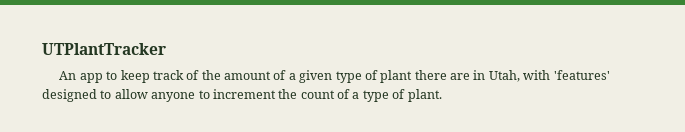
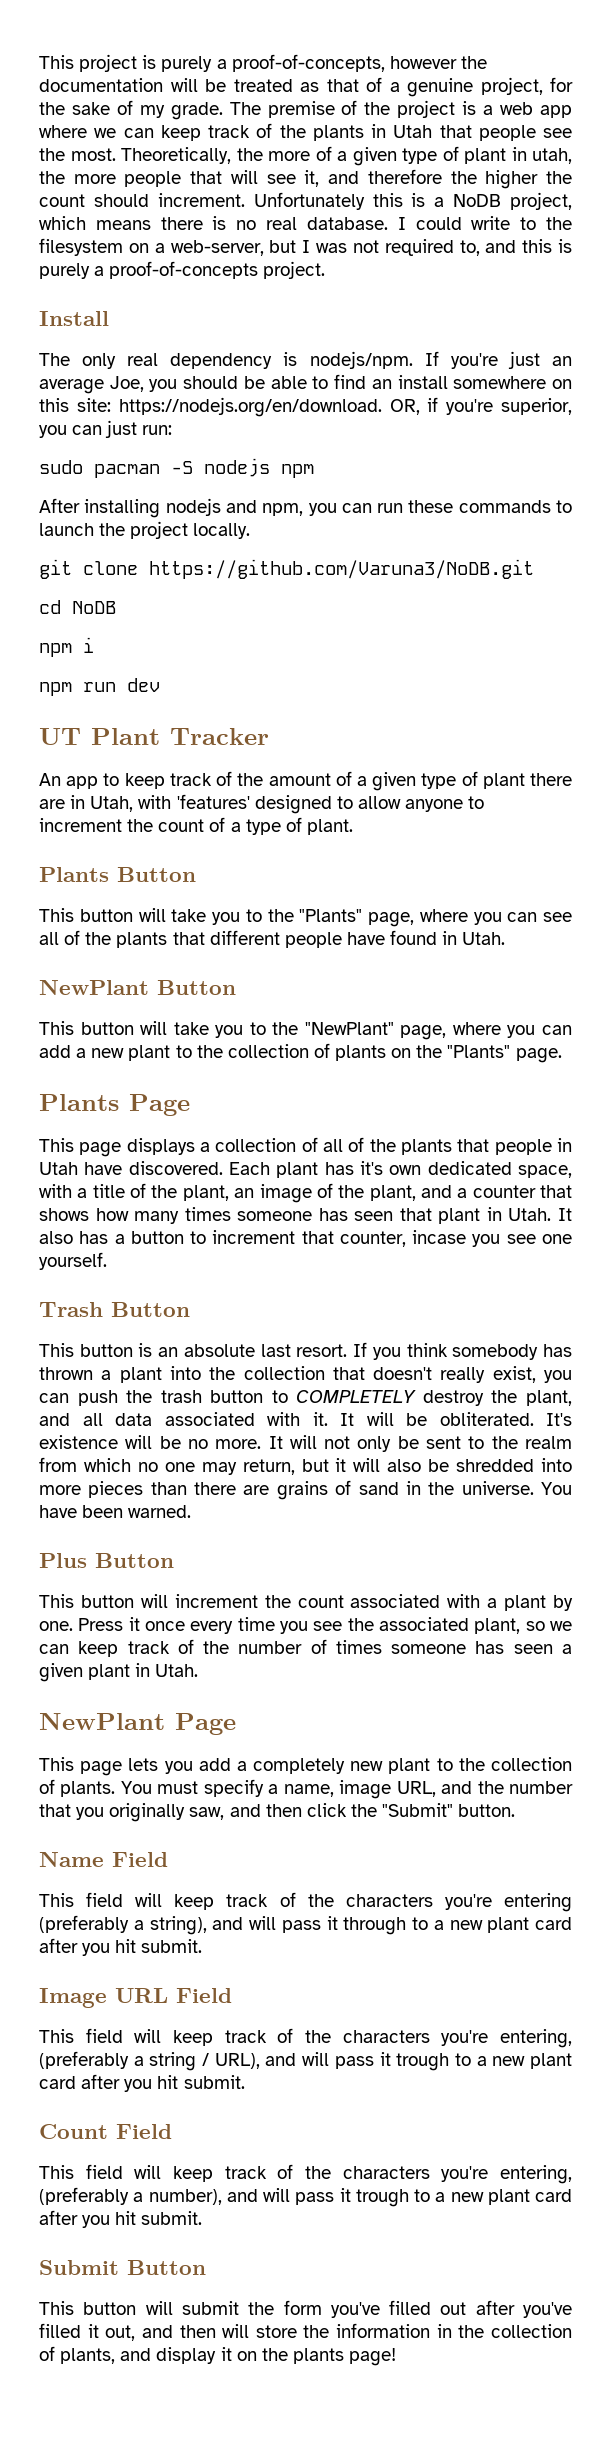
- UTPlantTracker
+ This project is purely a proof-of-concepts, however the documentation will be treated as that of a genuine project, for the sake of my grade. The premise of the project is a web app where we can keep track of the plants in Utah that people see the most. Theoretically, the more of a given type of plant in utah, the more people that will see it, and therefore the higher the count should increment. Unfortunately this is a NoDB project, which means there is no real database. I could write to the filesystem on a web-server, but I was not required to, and this is purely a proof-of-concepts project.
+ Install
+ The only real dependency is nodejs/npm. If you're just an average Joe, you should be able to find an install somewhere on this site: https://nodejs.org/en/download. OR, if you're superior, you can just run:
+ sudo pacman -S nodejs npm
+ After installing nodejs and npm, you can run these commands to launch the project locally.
+ git clone https://github.com/Varuna3/NoDB.git
+ cd NoDB
+ npm i
+ npm run dev
+ UT Plant Tracker
+ Plants Button
+ This button will take you to the "Plants" page, where you can see all of the plants that different people have found in Utah.
+ NewPlant Button
+ This button will take you to the "NewPlant" page, where you can add a new plant to the collection of plants on the "Plants" page.
+ Plants Page
+ This page displays a collection of all of the plants that people in Utah have discovered. Each plant has it's own dedicated space, with a title of the plant, an image of the plant, and a counter that shows how many times someone has seen that plant in Utah. It also has a button to increment that counter, incase you see one yourself.
+ Trash Button
+ This button is an absolute last resort. If you think somebody has thrown a plant into the collection that doesn't really exist, you can push the trash button to COMPLETELY destroy the plant, and all data associated with it. It will be obliterated. It's existence will be no more. It will not only be sent to the realm from which no one may return, but it will also be shredded into more pieces than there are grains of sand in the universe. You have been warned.
+ Plus Button
+ This button will increment the count associated with a plant by one. Press it once every time you see the associated plant, so we can keep track of the number of times someone has seen a given plant in Utah.
+ NewPlant Page
+ This page lets you add a completely new plant to the collection of plants. You must specify a name, image URL, and the number that you originally saw, and then click the "Submit" button.
+ Name Field
+ This field will keep track of the characters you're entering (preferably a string), and will pass it through to a new plant card after you hit submit.
+ Image URL Field
+ This field will keep track of the characters you're entering, (preferably a string / URL), and will pass it trough to a new plant card after you hit submit.
+ Count Field
+ This field will keep track of the characters you're entering, (preferably a number), and will pass it trough to a new plant card after you hit submit.
+ Submit Button
+ This button will submit the form you've filled out after you've filled it out, and then will store the information in the collection of plants, and display it on the plants page!

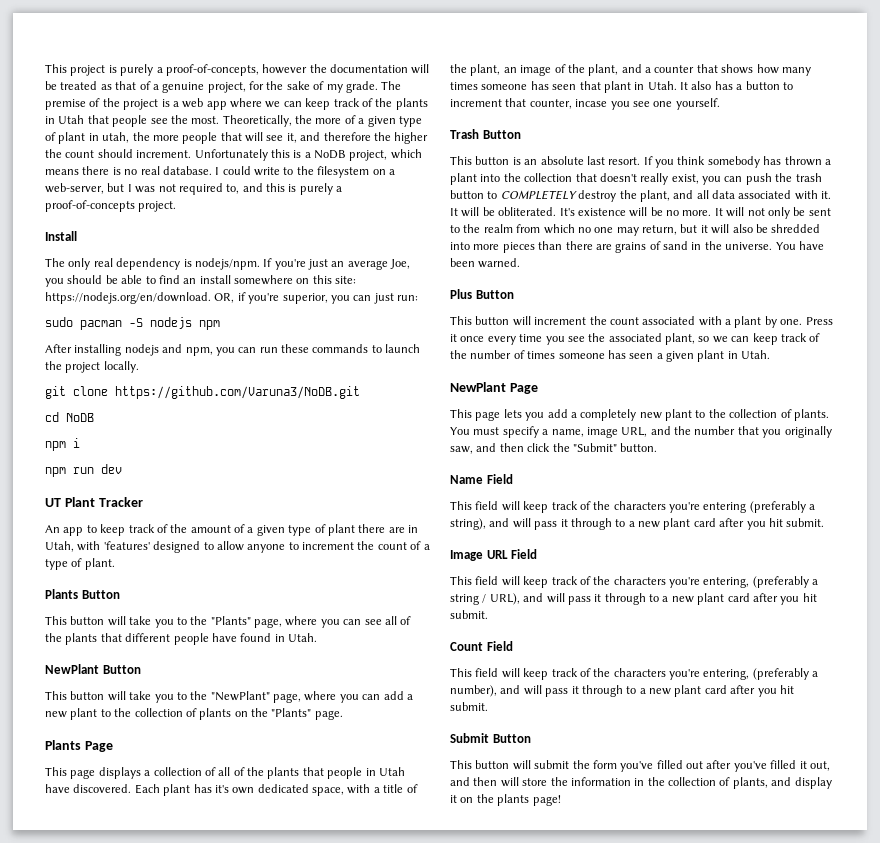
- This field will keep track of the characters you're entering, (preferably a string / URL), and will pass it trough to a new plant card after you hit submit.
+ This field will keep track of the characters you're entering, (preferably a string / URL), and will pass it through to a new plant card after you hit submit.
- This field will keep track of the characters you're entering, (preferably a number), and will pass it trough to a new plant card after you hit submit.
+ This field will keep track of the characters you're entering, (preferably a number), and will pass it through to a new plant card after you hit submit.

